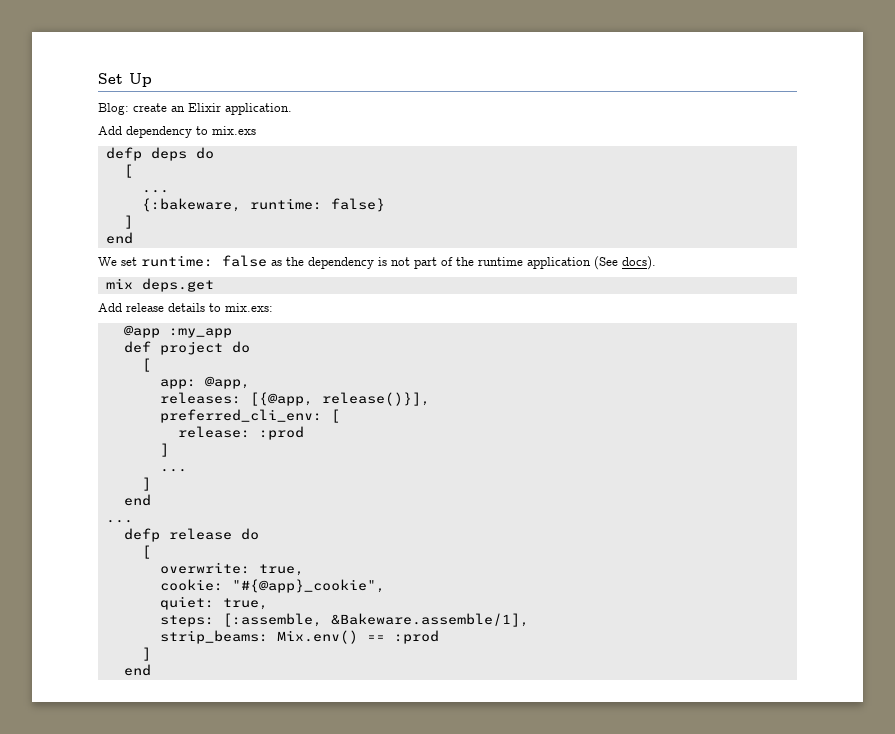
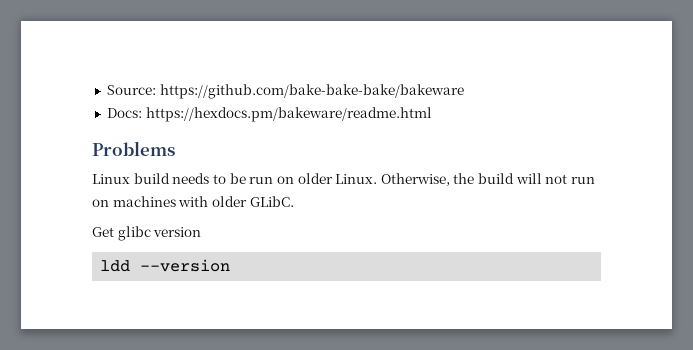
- Set Up
- Blog: create an Elixir application.
- Add dependency to mix.exs
- defp deps do
- [
- ...
- {:bakeware, runtime: false}
- ]
- end
- We set runtime: false as the dependency is not part of the runtime application (See docs).
- mix deps.get
- Add release details to mix.exs:
- @app :my_app
- def project do
- [
- app: @app,
- releases: [{@app, release()}],
- preferred_cli_env: [
- release: :prod
- ]
- ...
- ]
- end
- ...
- defp release do
- [
- overwrite: true,
- cookie: "#{@app}_cookie",
- quiet: true,
- steps: [:assemble, &Bakeware.assemble/1],
- strip_beams: Mix.env() == :prod
- ]
- end
+ Source: https://github.com/bake-bake-bake/bakeware
+ Docs: https://hexdocs.pm/bakeware/readme.html
+ Problems
+ Linux build needs to be run on older Linux. Otherwise, the build will not run on machines with older GLibC.
+ Get glibc version
+ ldd --version

